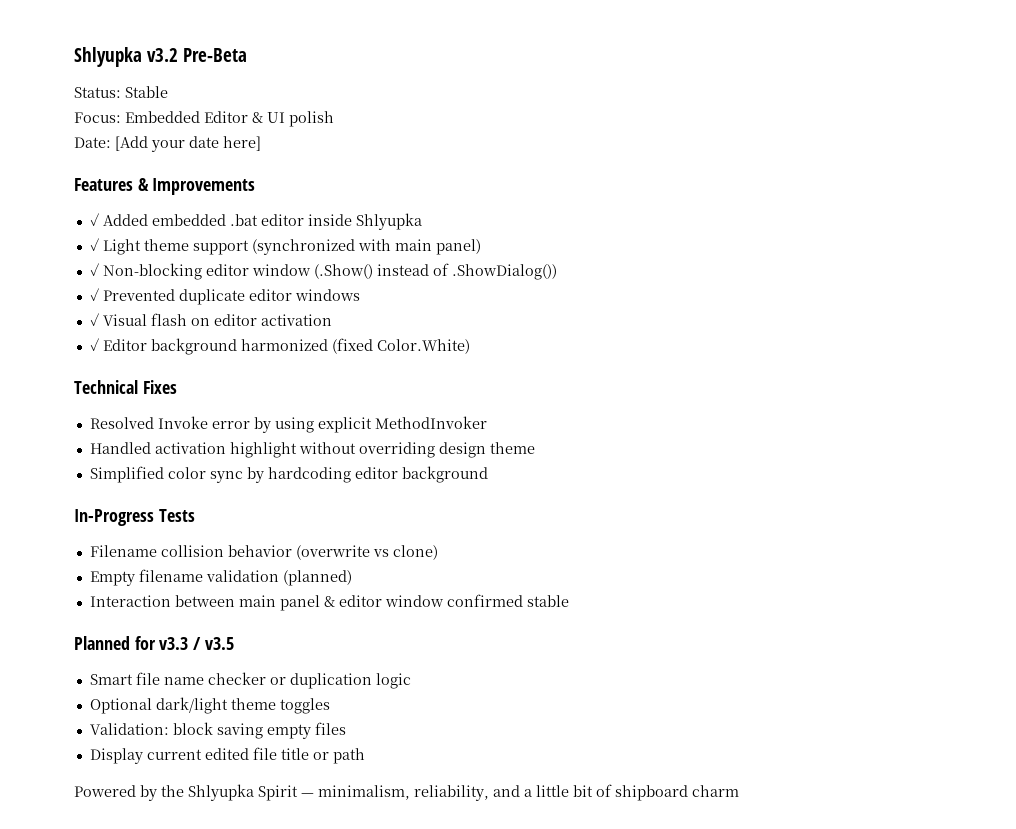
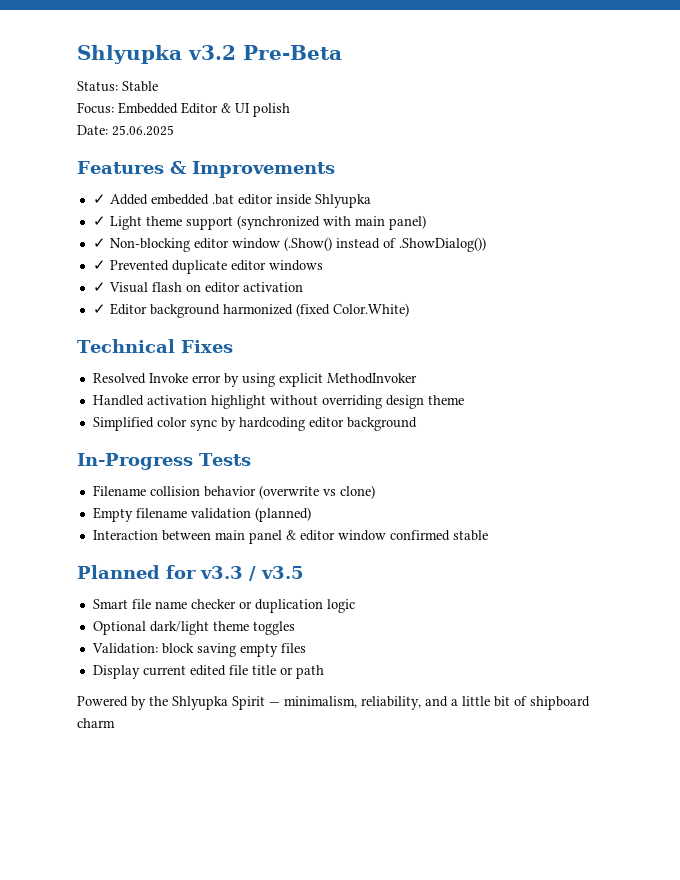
- Date: [Add your date here]
+ Date: 25.06.2025

